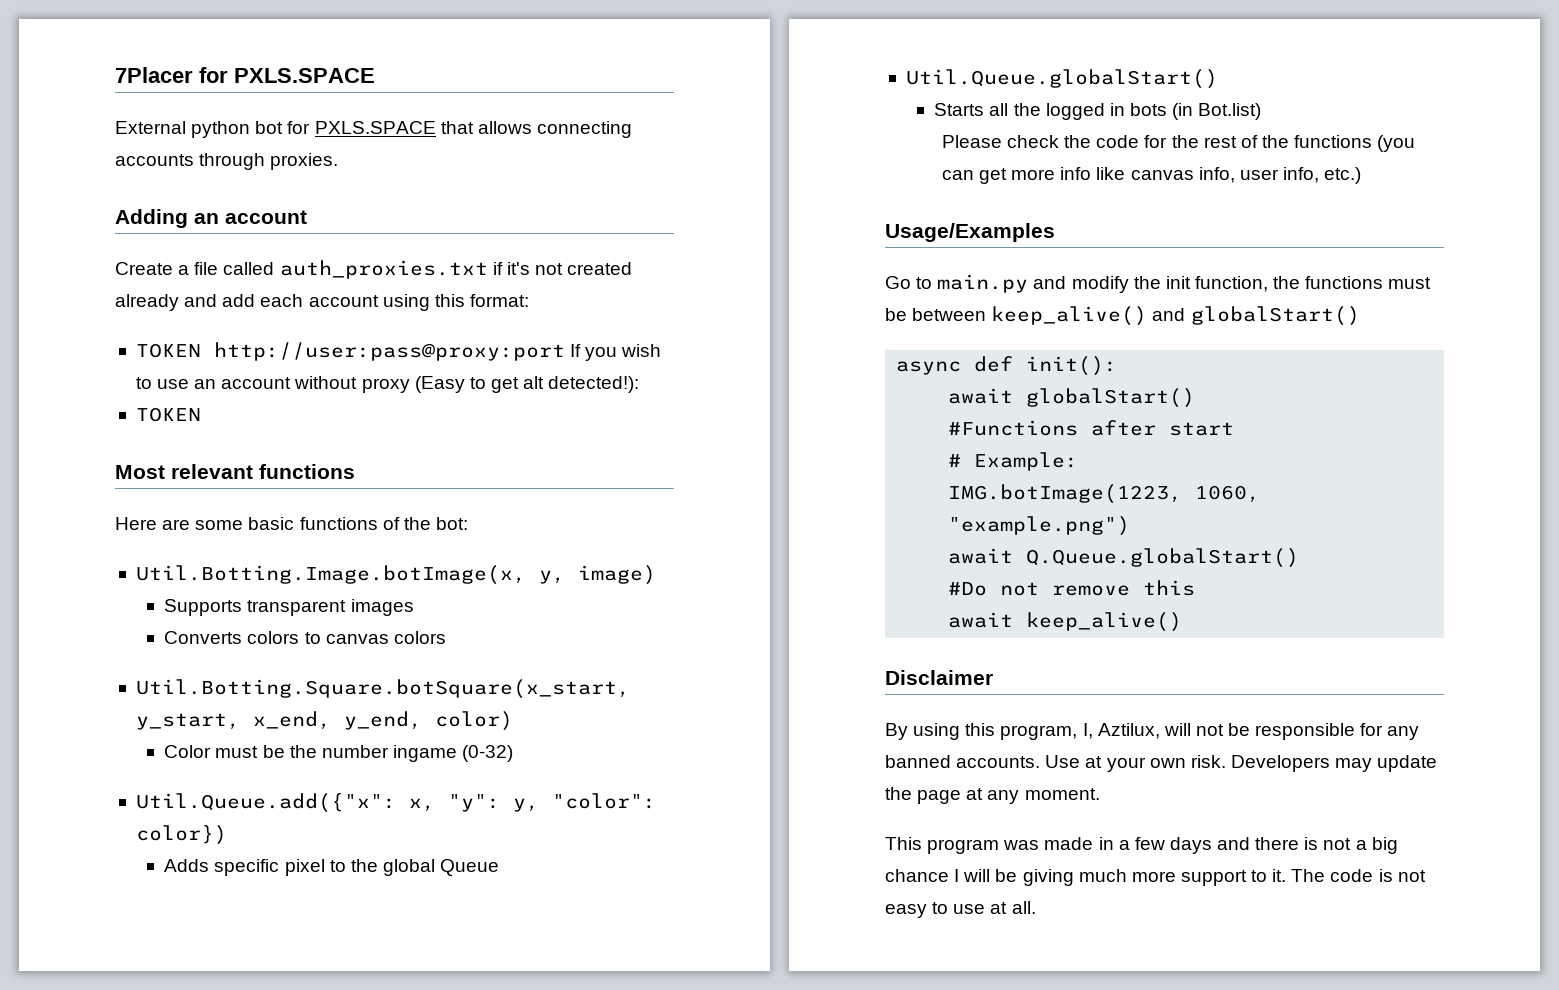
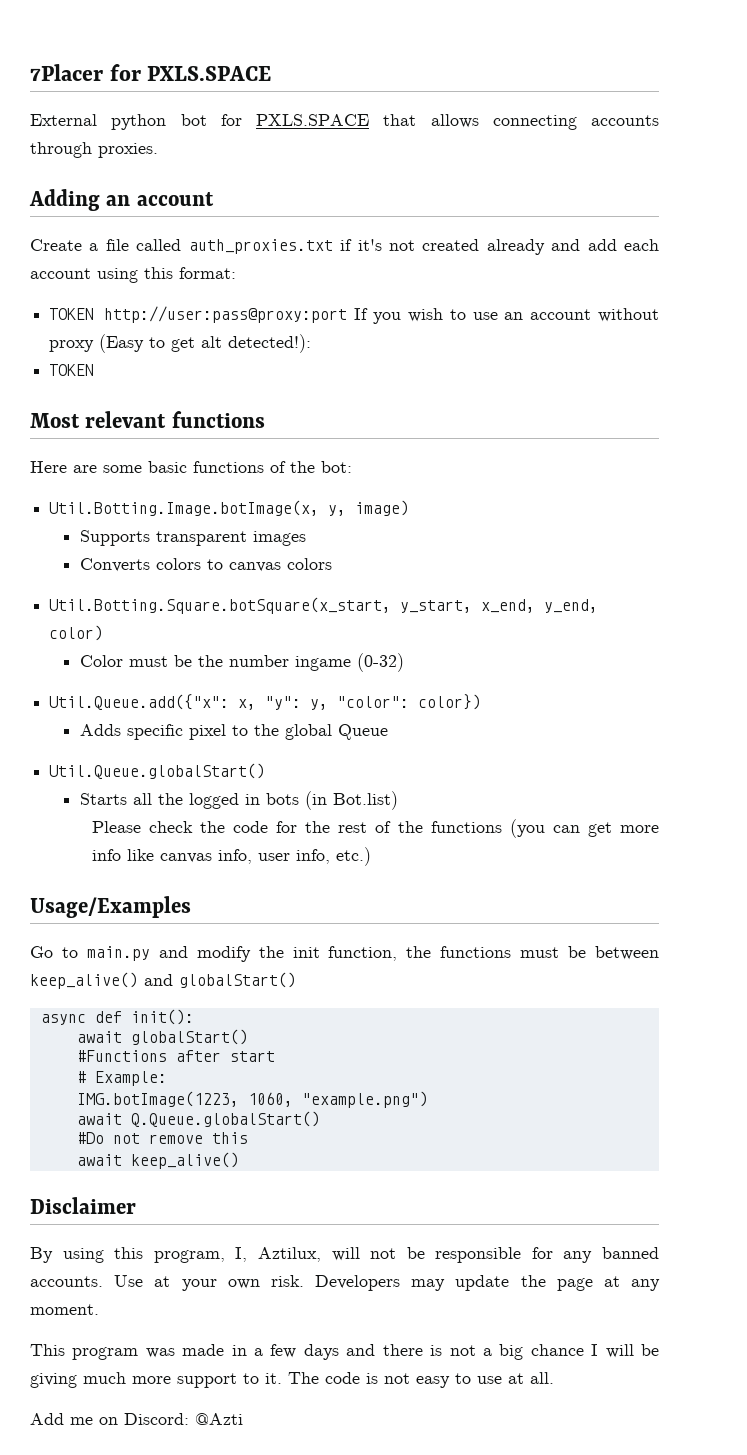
+ Add me on Discord: @Azti

